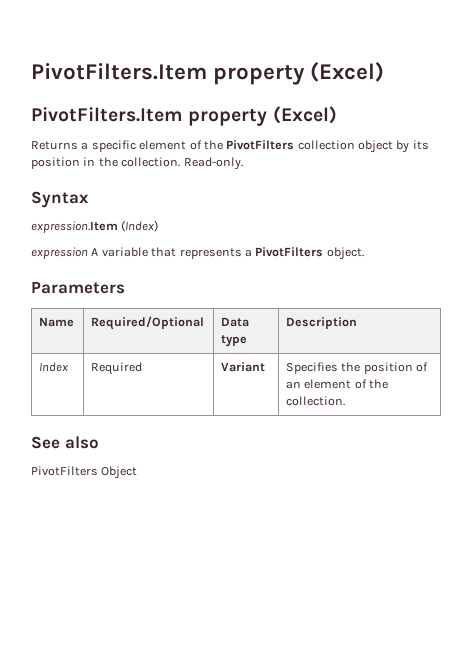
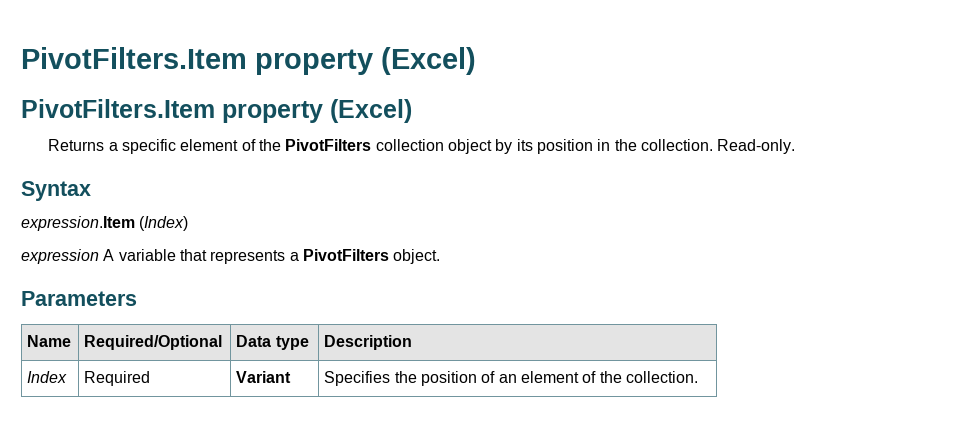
- See also
- PivotFilters Object

